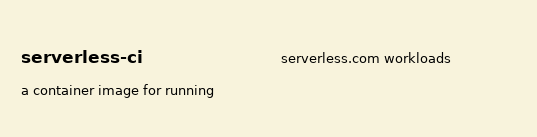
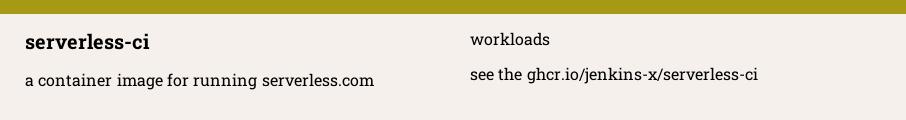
+ see the ghcr.io/jenkins-x/serverless-ci

